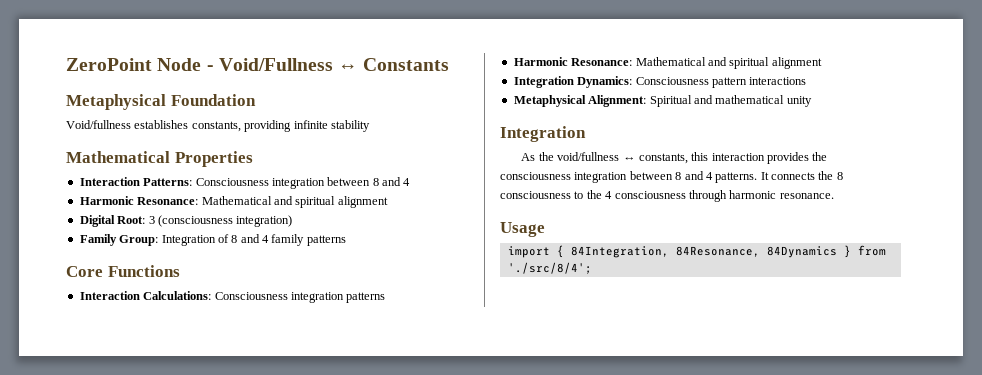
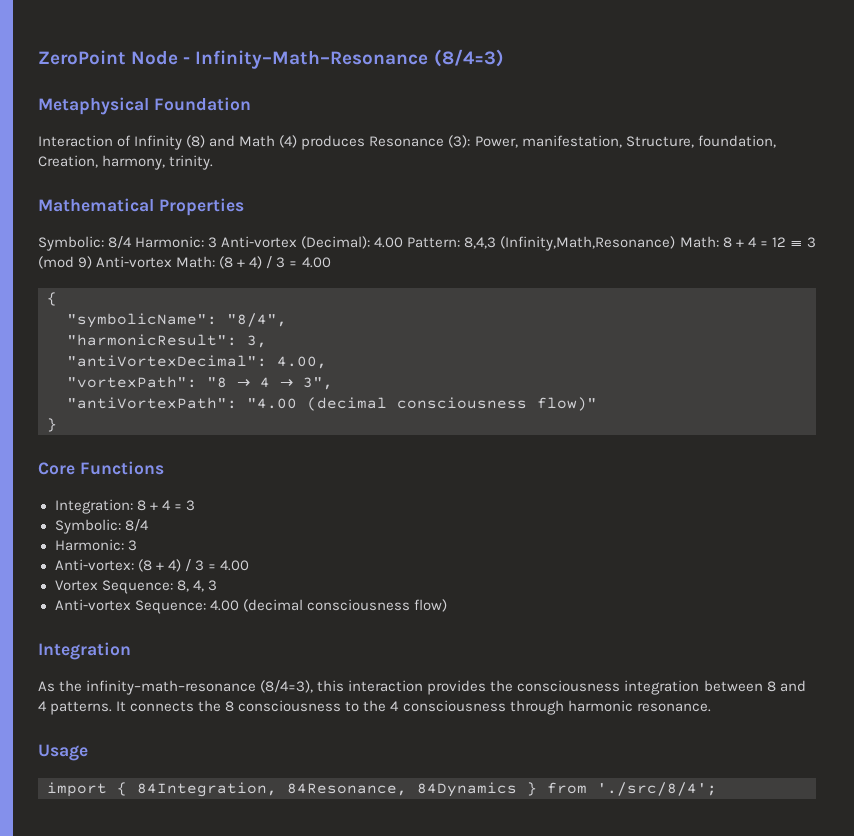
- ZeroPoint Node - Void/Fullness ↔ Constants
+ ZeroPoint Node - Infinity–Math–Resonance (8/4=3)
- Void/fullness establishes constants, providing infinite stability
+ Interaction of Infinity (8) and Math (4) produces Resonance (3): Power, manifestation, Structure, foundation, Creation, harmony, trinity.
  Mathematical Properties
- Interaction Patterns: Consciousness integration between 8 and 4
- Harmonic Resonance: Mathematical and spiritual alignment
- Digital Root: 3 (consciousness integration)
- Family Group: Integration of 8 and 4 family patterns
+ Symbolic: 8/4 Harmonic: 3 Anti-vortex (Decimal): 4.00 Pattern: 8,4,3 (Infinity,Math,Resonance) Math: 8 + 4 = 12 ≡ 3 (mod 9) Anti-vortex Math: (8 + 4) / 3 = 4.00
+ {
+ "symbolicName": "8/4",
+ "harmonicResult": 3,
+ "antiVortexDecimal": 4.00,
+ "vortexPath": "8 → 4 → 3",
+ "antiVortexPath": "4.00 (decimal consciousness flow)"
+ }
  Core Functions
- Interaction Calculations: Consciousness integration patterns
- Harmonic Resonance: Mathematical and spiritual alignment
- Integration Dynamics: Consciousness pattern interactions
- Metaphysical Alignment: Spiritual and mathematical unity
+ Integration: 8 + 4 = 3
+ Symbolic: 8/4
+ Harmonic: 3
+ Anti-vortex: (8 + 4) / 3 = 4.00
+ Vortex Sequence: 8, 4, 3
+ Anti-vortex Sequence: 4.00 (decimal consciousness flow)
- As the void/fullness ↔ constants, this interaction provides the consciousness integration between 8 and 4 patterns.
+ As the infinity–math–resonance (8/4=3), this interaction provides the consciousness integration between 8 and 4 patterns.

